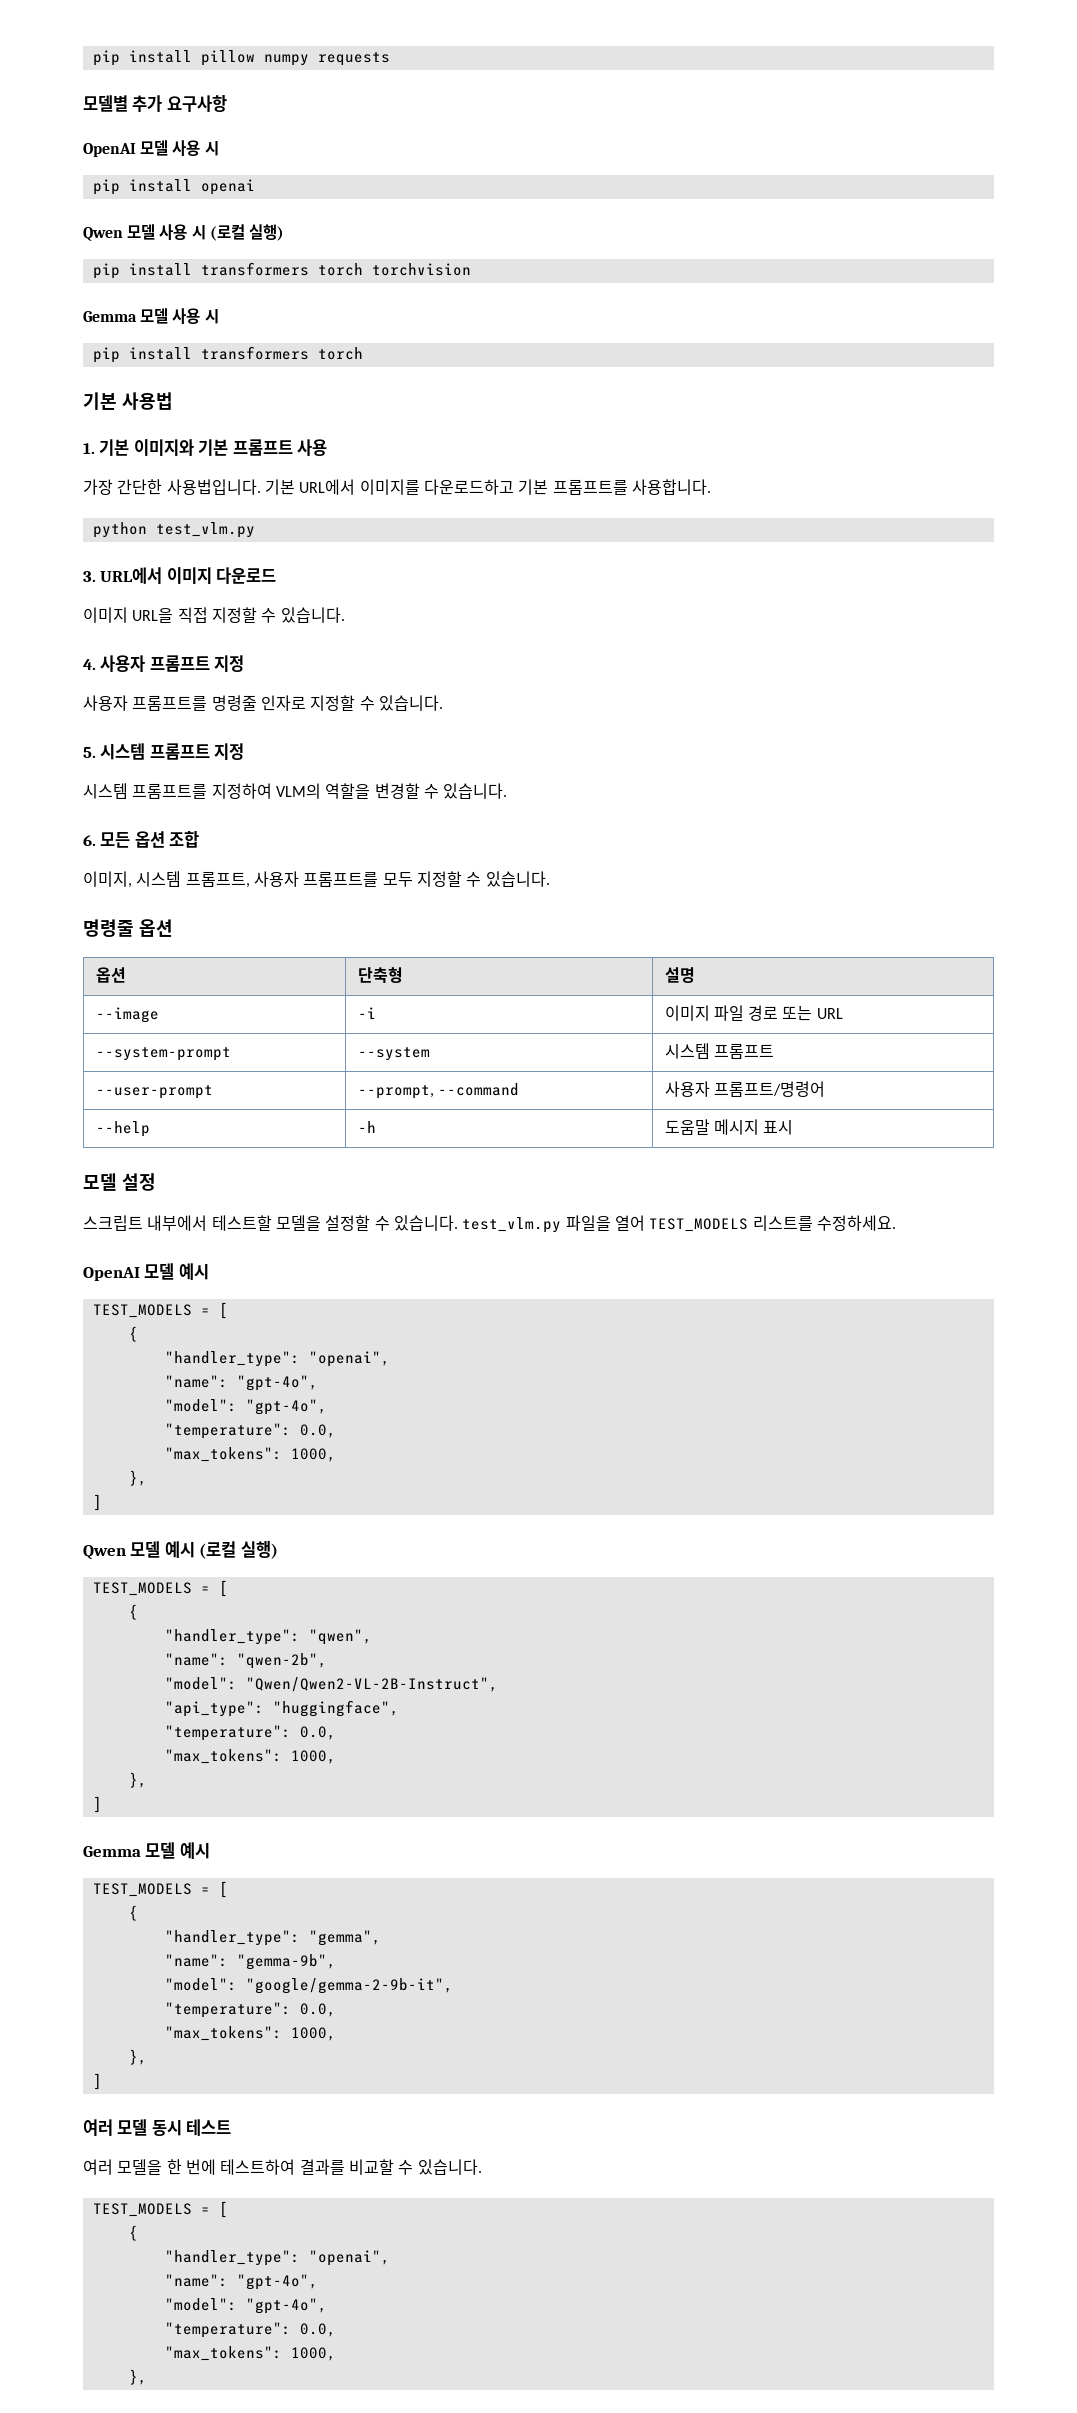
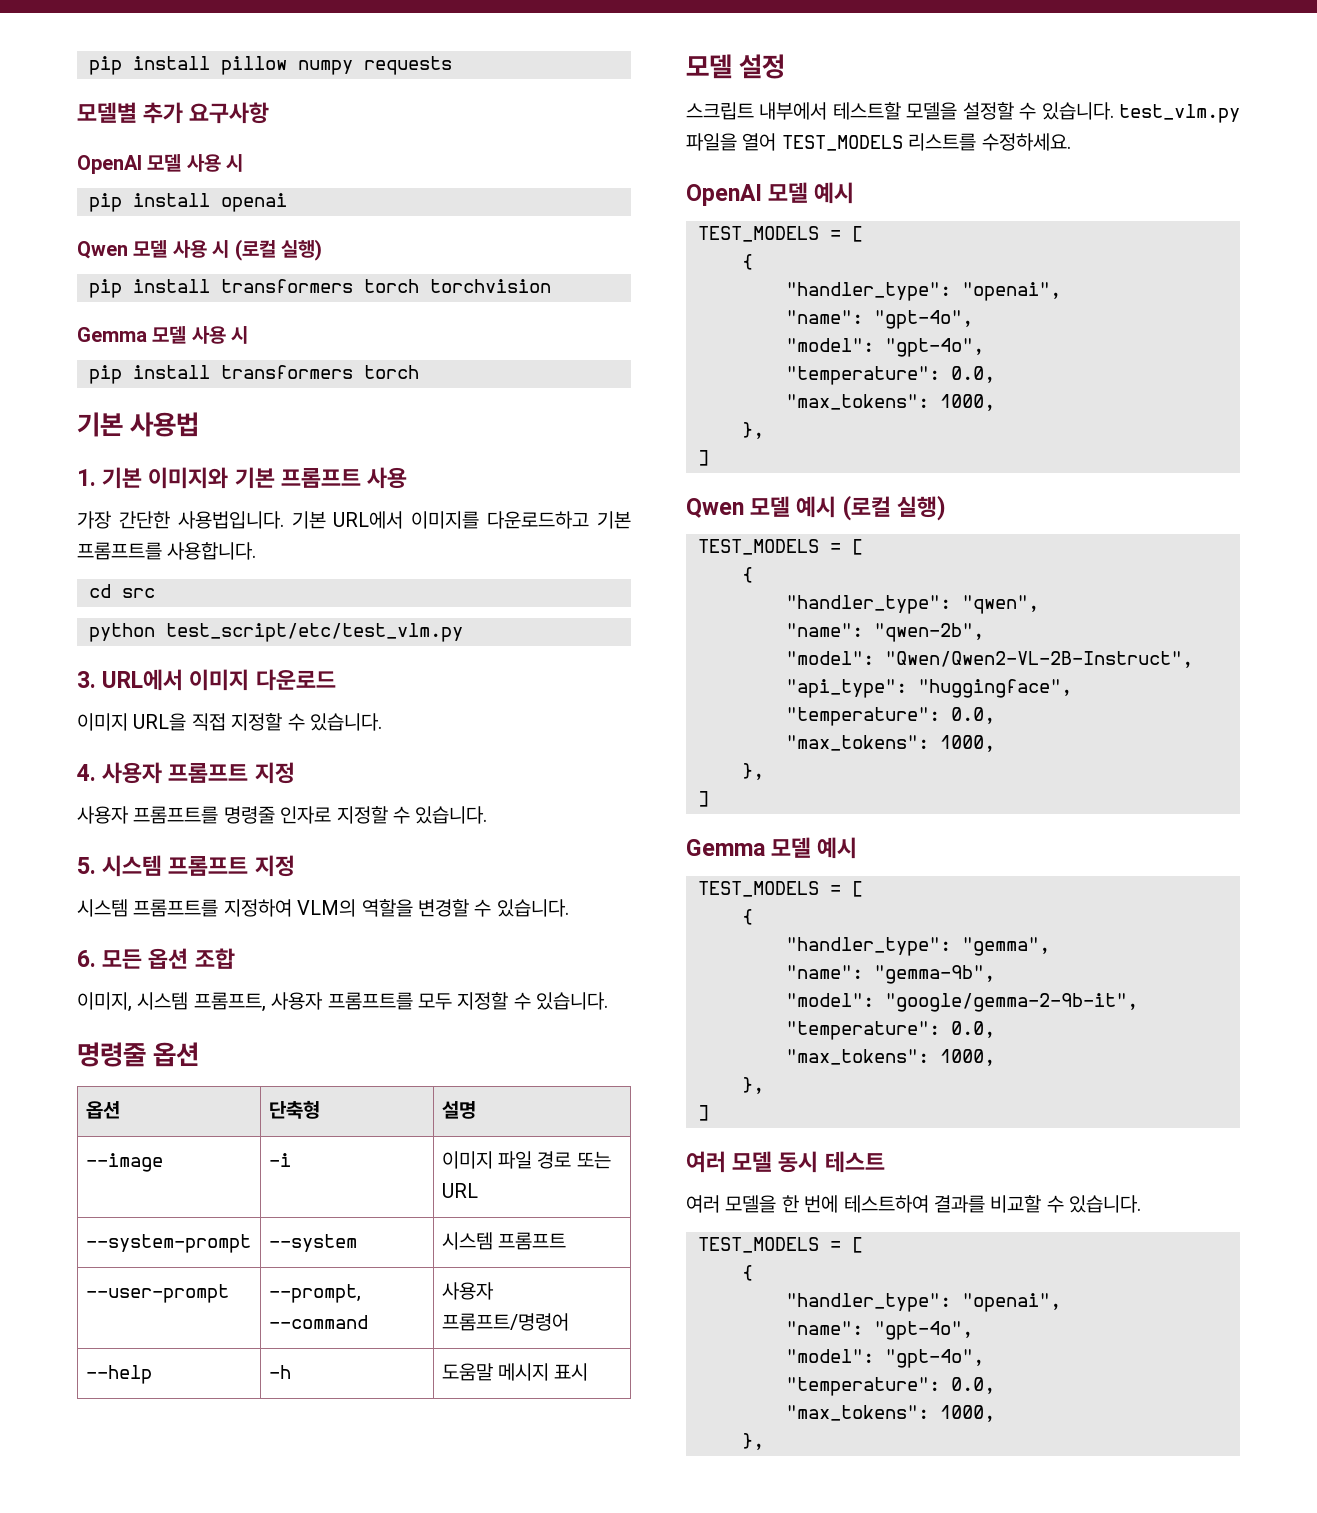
+ cd src
- python test_vlm.py
+ python test_script/etc/test_vlm.py

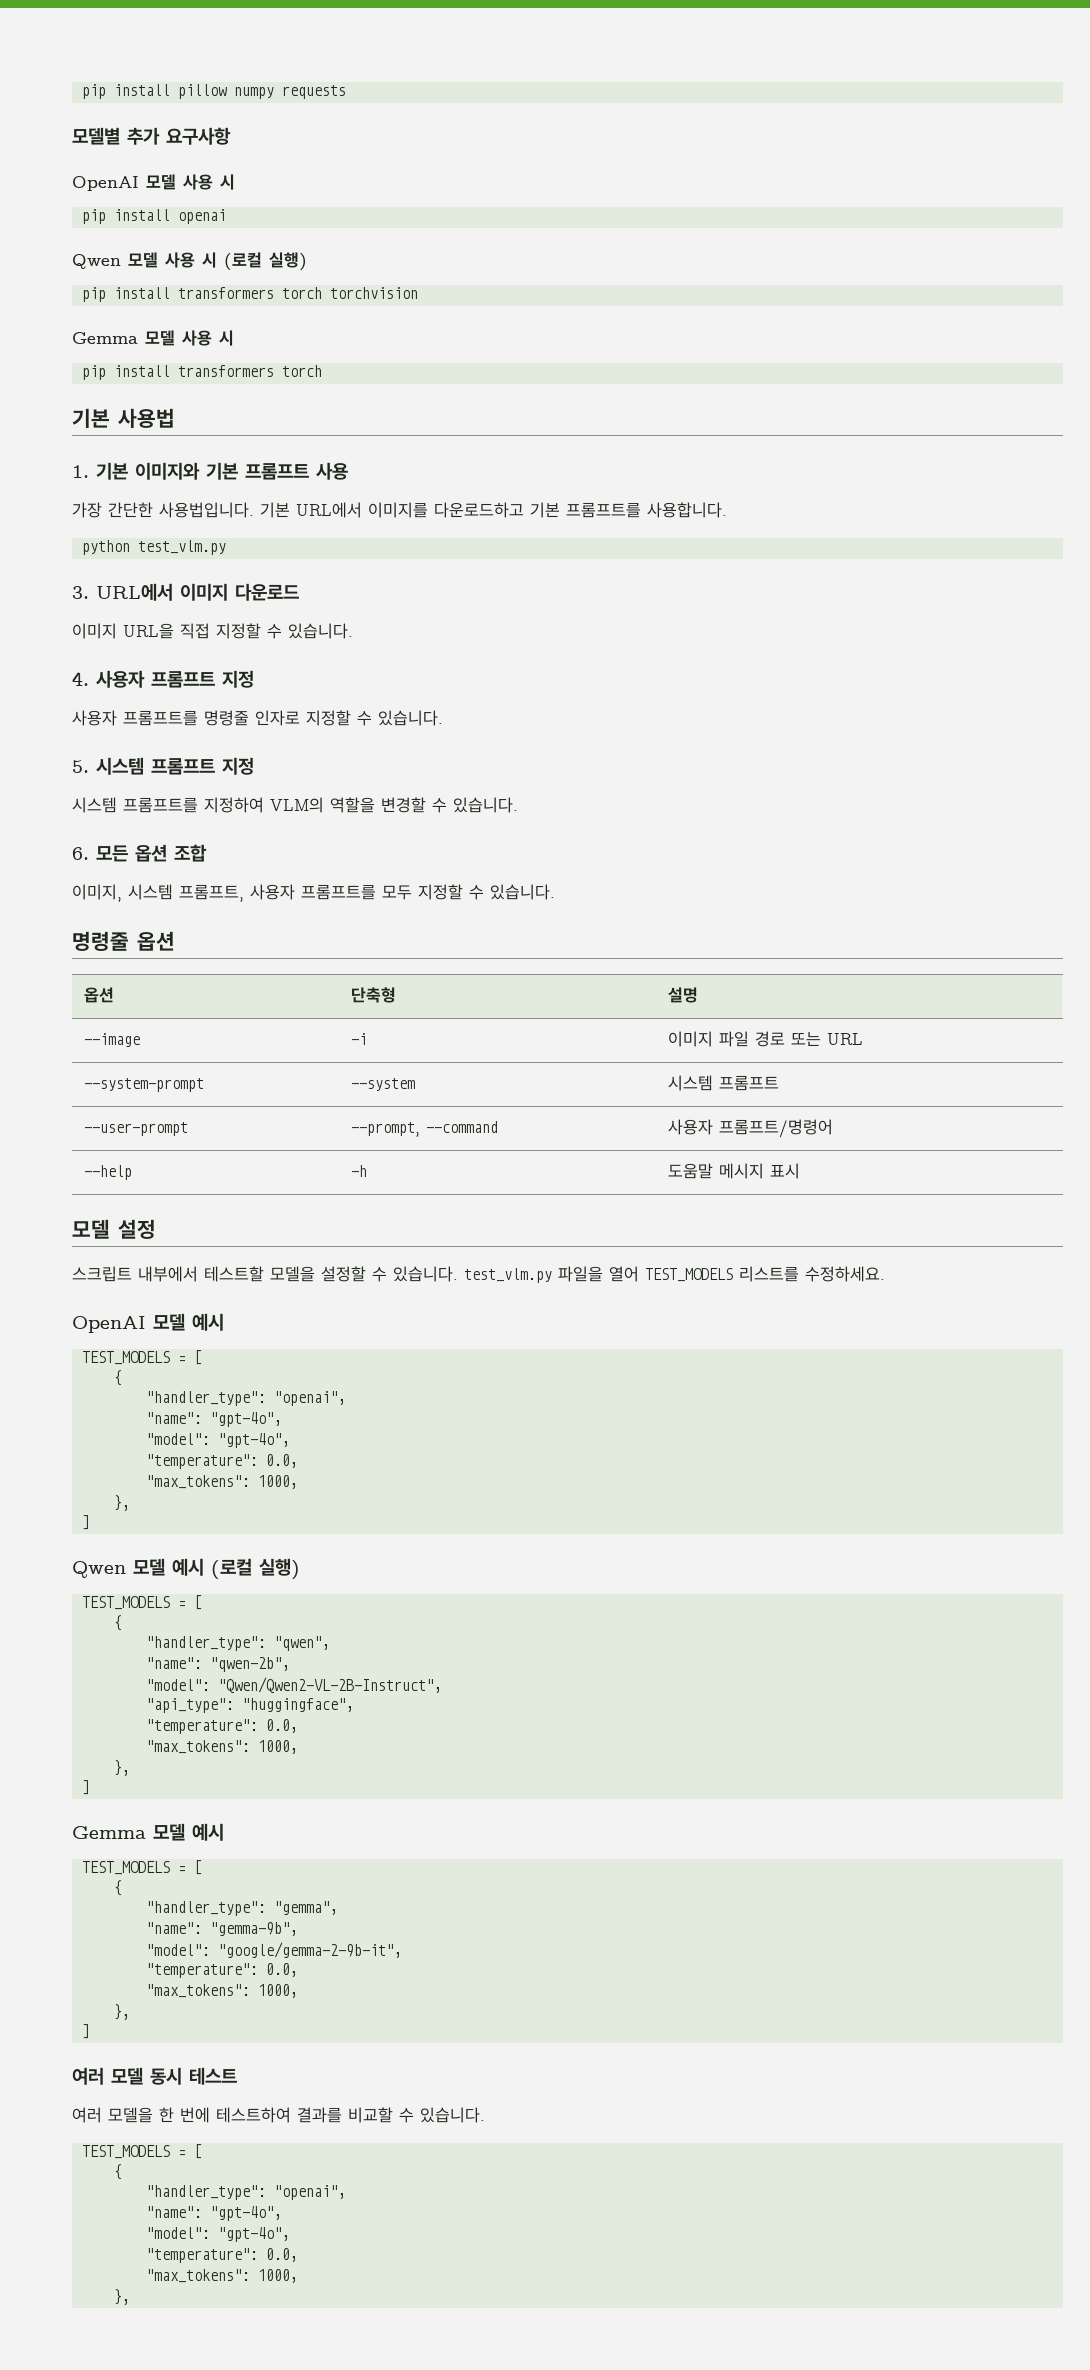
- cd src
- python test_script/etc/test_vlm.py
+ python test_vlm.py

